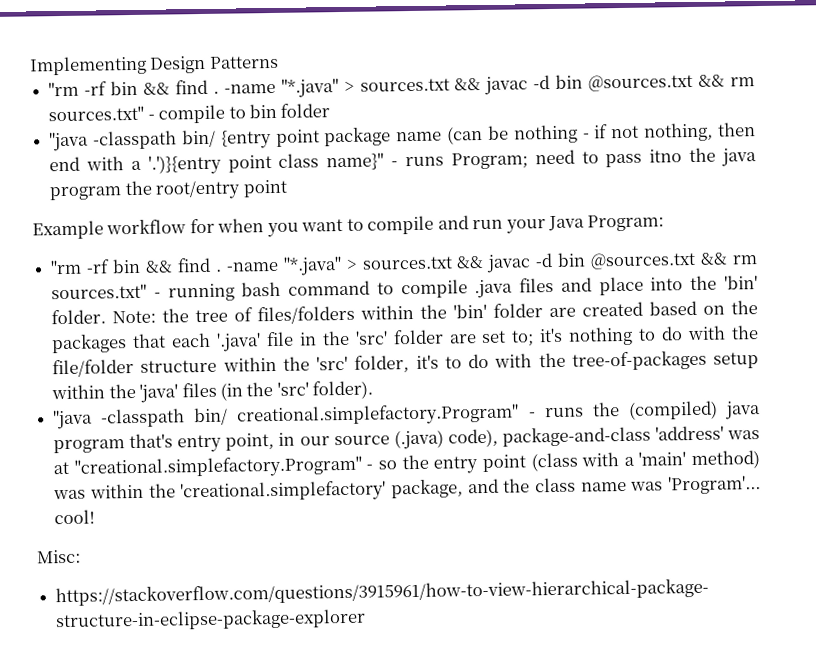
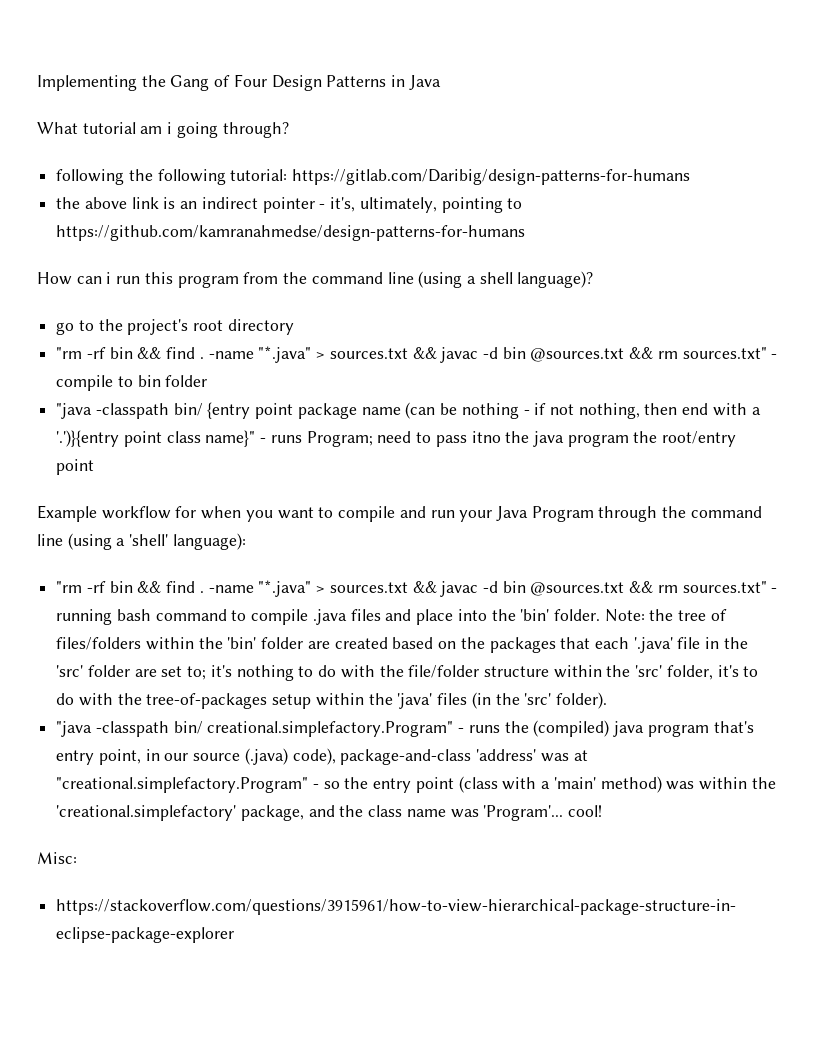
- Implementing Design Patterns
+ Implementing the Gang of Four Design Patterns in Java
+ What tutorial am i going through?
+ following the following tutorial: https://gitlab.com/Daribig/design-patterns-for-humans
+ the above link is an indirect pointer - it's, ultimately, pointing to https://github.com/kamranahmedse/design-patterns-for-humans
+ How can i run this program from the command line (using a shell language)?
+ go to the project's root directory
- Example workflow for when you want to compile and run your Java Program:
+ Example workflow for when you want to compile and run your Java Program through the command line (using a 'shell' language):

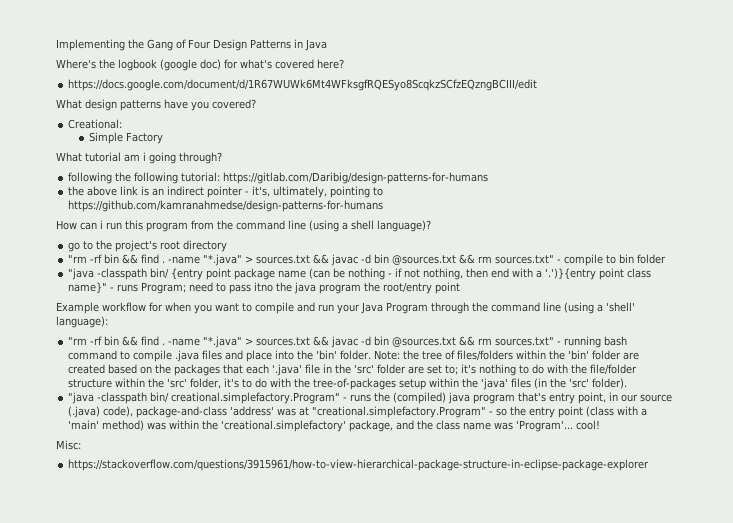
+ Where's the logbook (google doc) for what's covered here?
+ https://docs.google.com/document/d/1R67WUWk6Mt4WFksgfRQESyo8ScqkzSCfzEQzngBCIII/edit
+ What design patterns have you covered?
+ Creational:
+ Simple Factory

